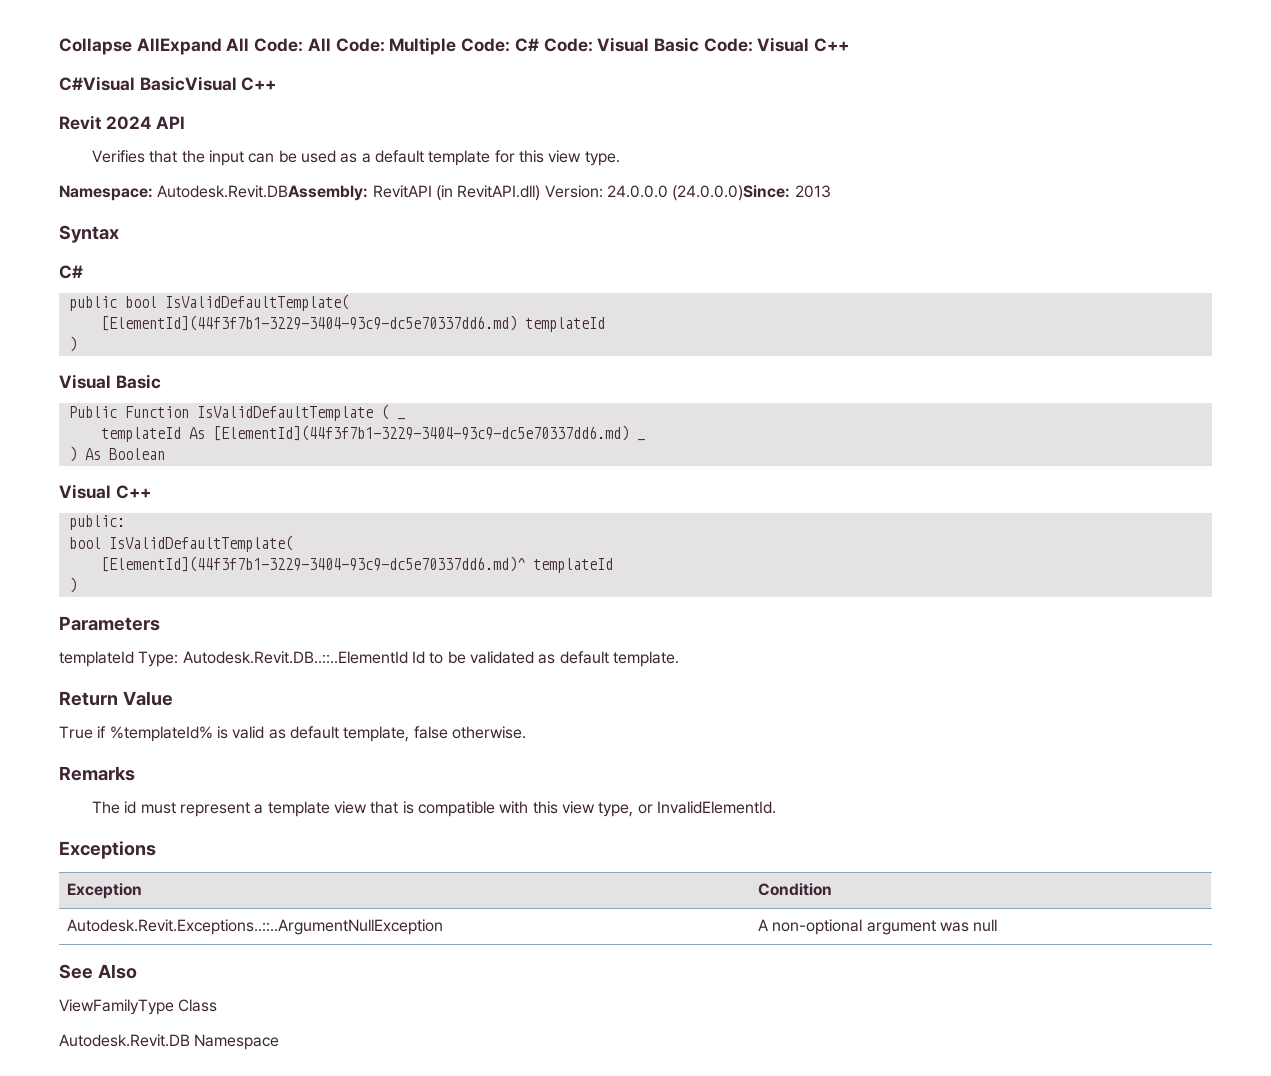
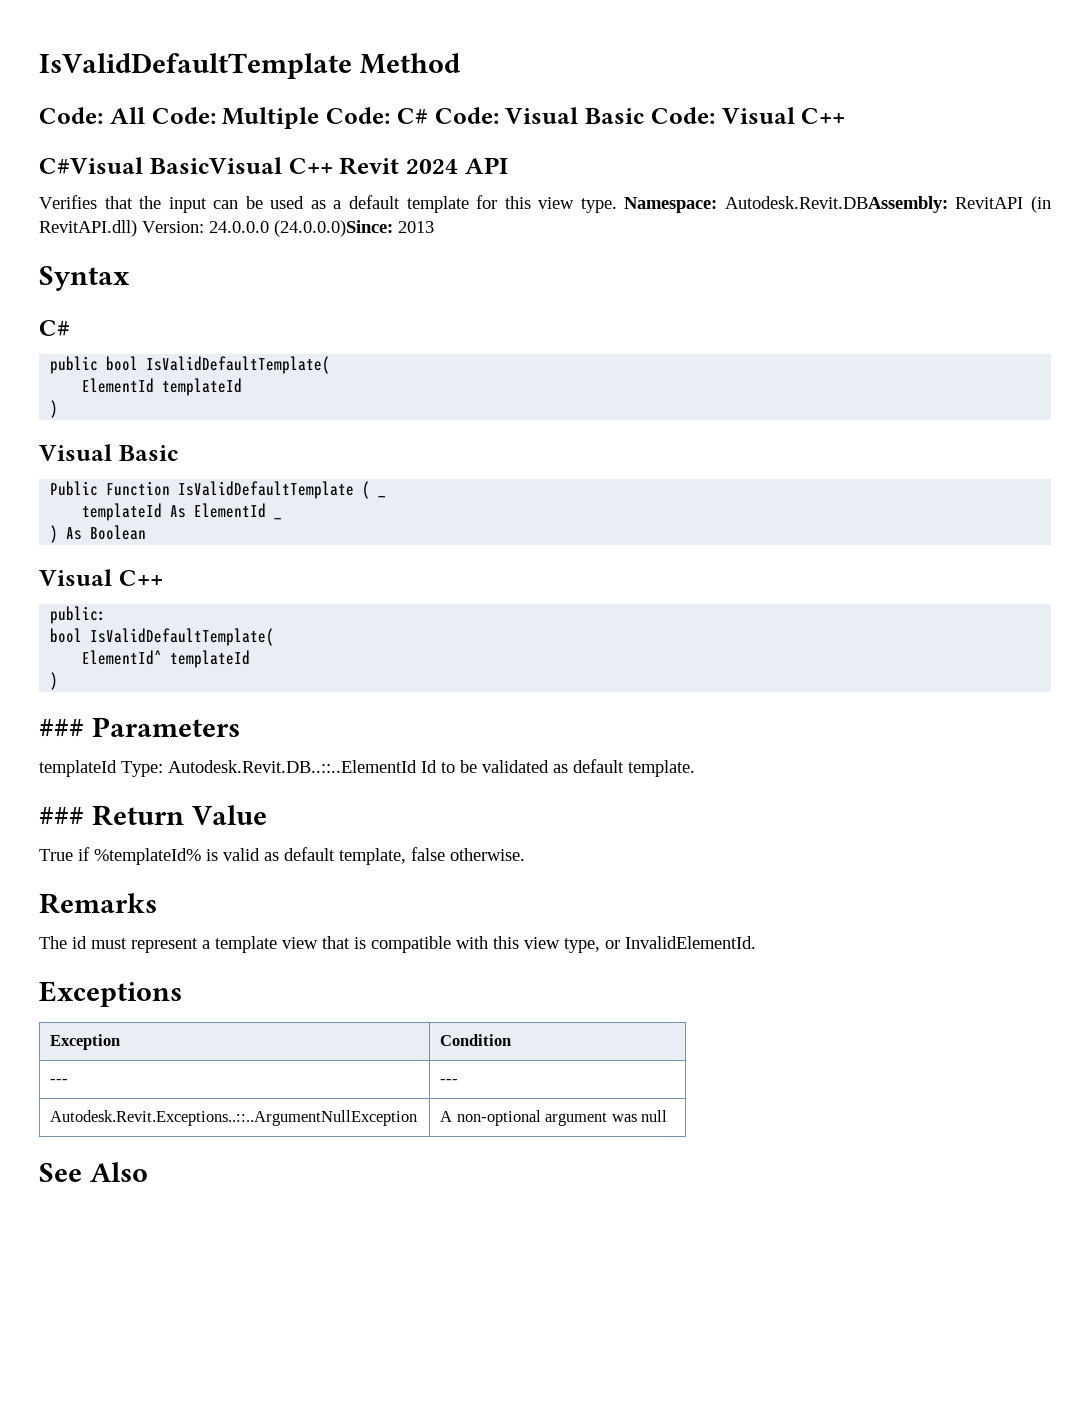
- Collapse AllExpand All Code: All Code: Multiple Code: C# Code: Visual Basic Code: Visual C++
+ IsValidDefaultTemplate Method
+ Code: All Code: Multiple Code: C# Code: Visual Basic Code: Visual C++
- C#Visual BasicVisual C++
- Revit 2024 API
+ C#Visual BasicVisual C++ Revit 2024 API
- Verifies that the input can be used as a default template for this view type.
- Namespace: Autodesk.Revit.DBAssembly: RevitAPI (in RevitAPI.dll) Version: 24.0.0.0 (24.0.0.0)Since: 2013
+ Verifies that the input can be used as a default template for this view type. Namespace: Autodesk.Revit.DBAssembly: RevitAPI (in RevitAPI.dll) Version: 24.0.0.0 (24.0.0.0)Since: 2013
- [ElementId](44f3f7b1-3229-3404-93c9-dc5e70337dd6.md) templateId
+ ElementId templateId
- templateId As [ElementId](44f3f7b1-3229-3404-93c9-dc5e70337dd6.md) _
+ templateId As ElementId _
- [ElementId](44f3f7b1-3229-3404-93c9-dc5e70337dd6.md)^ templateId
+ ElementId^ templateId
  )
- Parameters
+ ### Parameters
- Return Value
+ ### Return Value
+ --- | ---
- ViewFamilyType Class
- Autodesk.Revit.DB Namespace

